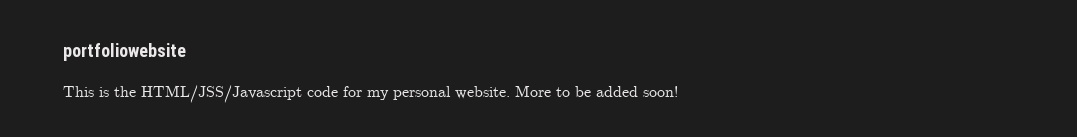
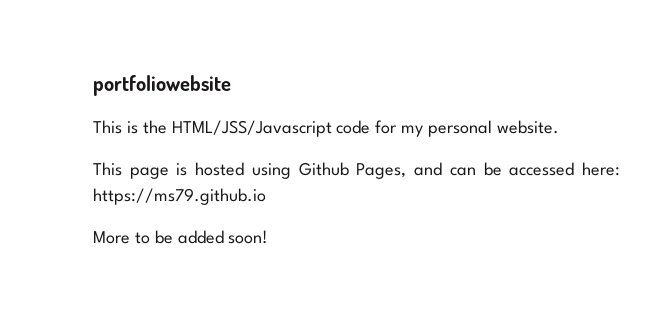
- This is the HTML/JSS/Javascript code for my personal website. More to be added soon!
+ This is the HTML/JSS/Javascript code for my personal website.
+ This page is hosted using Github Pages, and can be accessed here: https://ms79.github.io
+ More to be added soon!

